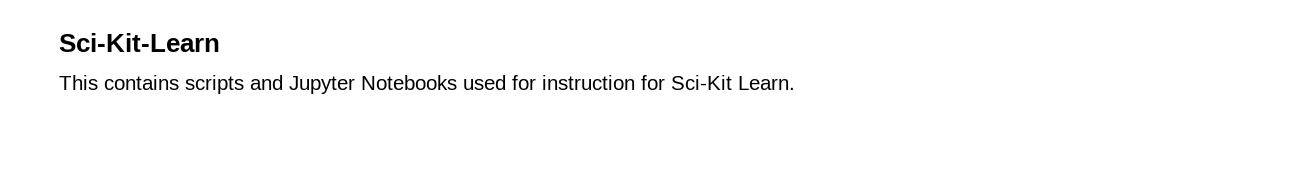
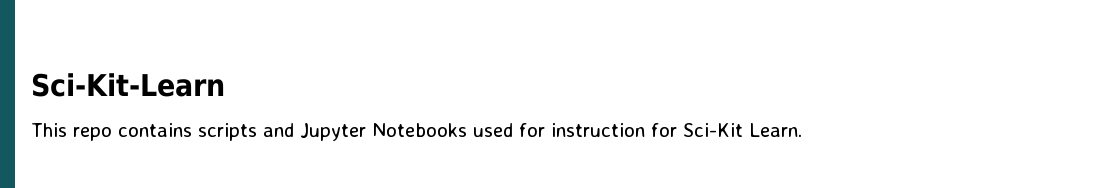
- This contains scripts and Jupyter Notebooks used for instruction for Sci-Kit Learn.
+ This repo contains scripts and Jupyter Notebooks used for instruction for Sci-Kit Learn.

